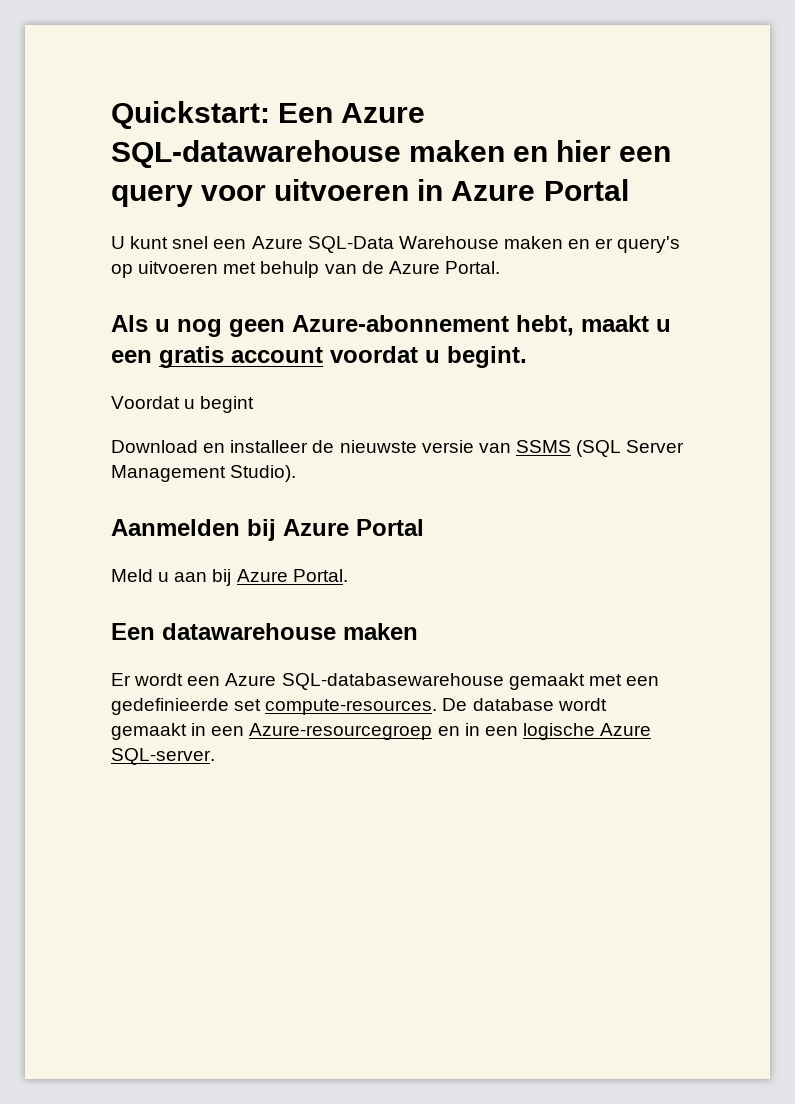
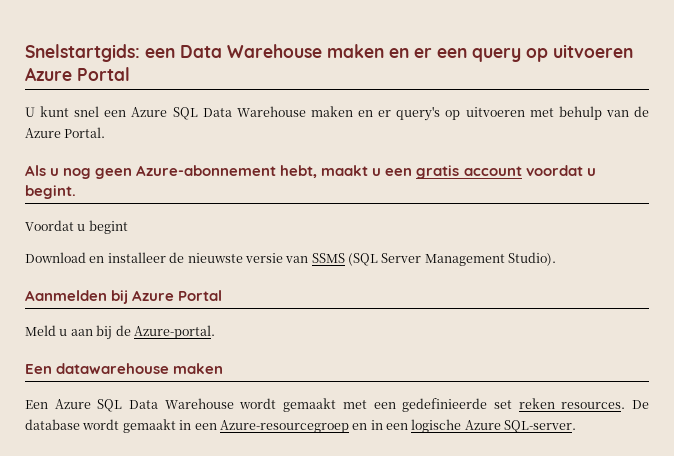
- Quickstart: Een Azure SQL-datawarehouse maken en hier een query voor uitvoeren in Azure Portal
+ Snelstartgids: een Data Warehouse maken en er een query op uitvoeren Azure Portal
- U kunt snel een Azure SQL-Data Warehouse maken en er query's op uitvoeren met behulp van de Azure Portal.
+ U kunt snel een Azure SQL Data Warehouse maken en er query's op uitvoeren met behulp van de Azure Portal.
- Meld u aan bij Azure Portal.
+ Meld u aan bij de Azure-portal.
- Er wordt een Azure SQL-databasewarehouse gemaakt met een gedefinieerde set compute-resources.
+ Een Azure SQL Data Warehouse wordt gemaakt met een gedefinieerde set reken resources.

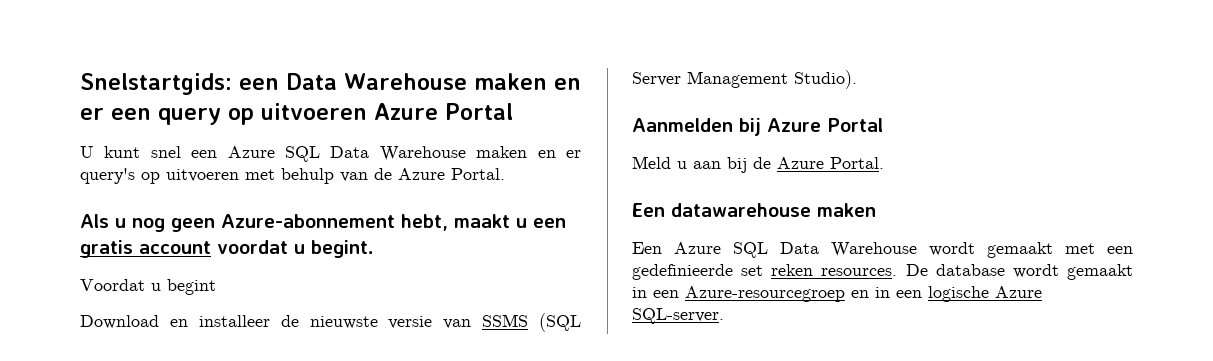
- Meld u aan bij de Azure-portal.
+ Meld u aan bij de Azure Portal.

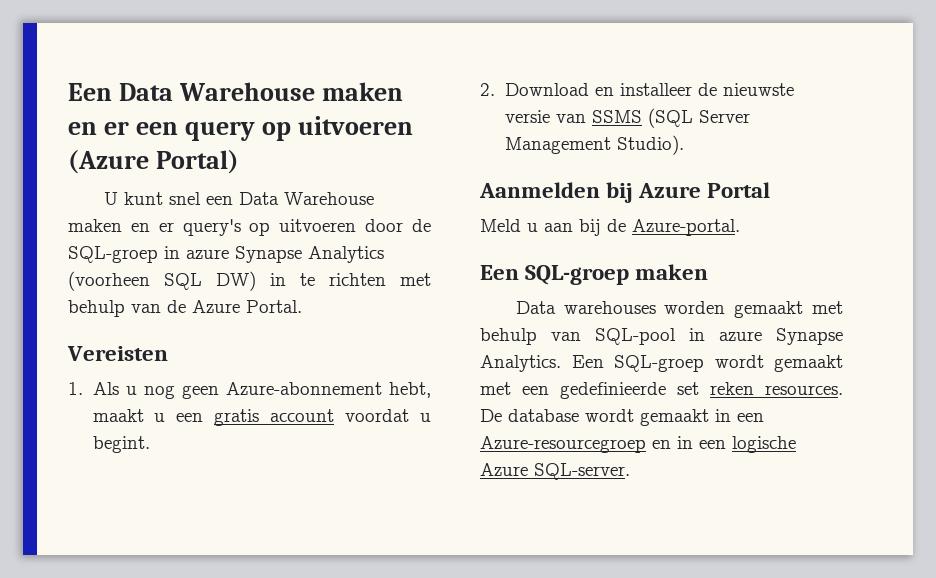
- Snelstartgids: een Data Warehouse maken en er een query op uitvoeren Azure Portal
+ Een Data Warehouse maken en er een query op uitvoeren (Azure Portal)
- U kunt snel een Azure SQL Data Warehouse maken en er query's op uitvoeren met behulp van de Azure Portal.
+ U kunt snel een Data Warehouse maken en er query's op uitvoeren door de SQL-groep in azure Synapse Analytics (voorheen SQL DW) in te richten met behulp van de Azure Portal.
- Als u nog geen Azure-abonnement hebt, maakt u een gratis account voordat u begint.
+ Vereisten
+ 1. Als u nog geen Azure-abonnement hebt, maakt u een gratis account voordat u begint.
- Voordat u begint
- Download en installeer de nieuwste versie van SSMS (SQL Server Management Studio).
+ 2. Download en installeer de nieuwste versie van SSMS (SQL Server Management Studio).
- Meld u aan bij de Azure Portal.
- Een datawarehouse maken
+ Meld u aan bij de Azure-portal.
+ Een SQL-groep maken
- Een Azure SQL Data Warehouse wordt gemaakt met een gedefinieerde set reken resources.
+ Data warehouses worden gemaakt met behulp van SQL-pool in azure Synapse Analytics. Een SQL-groep wordt gemaakt met een gedefinieerde set reken resources.

